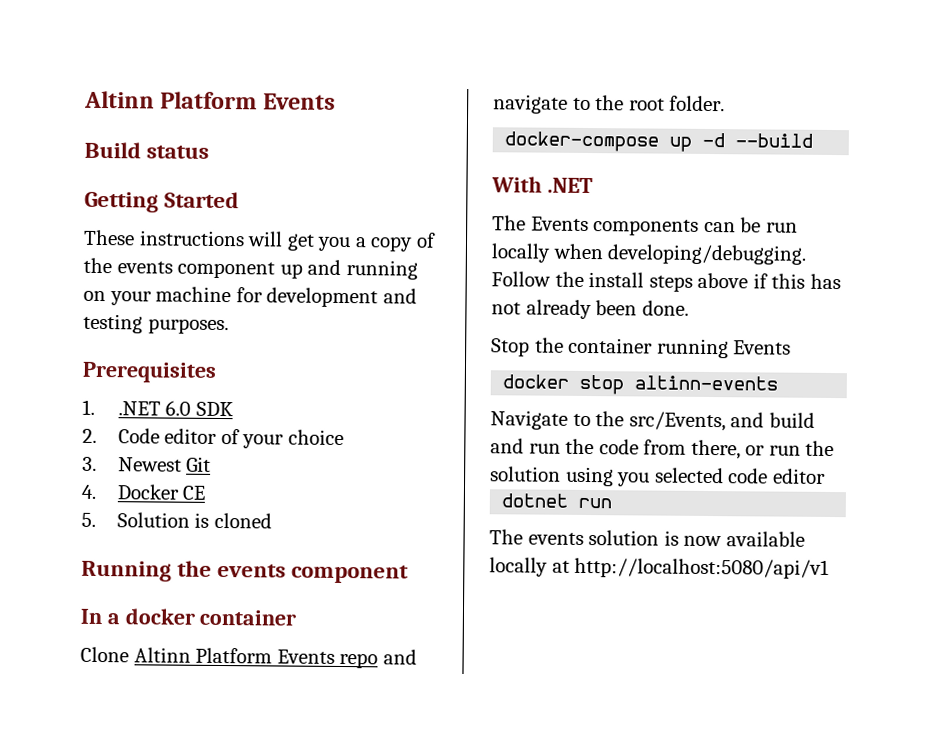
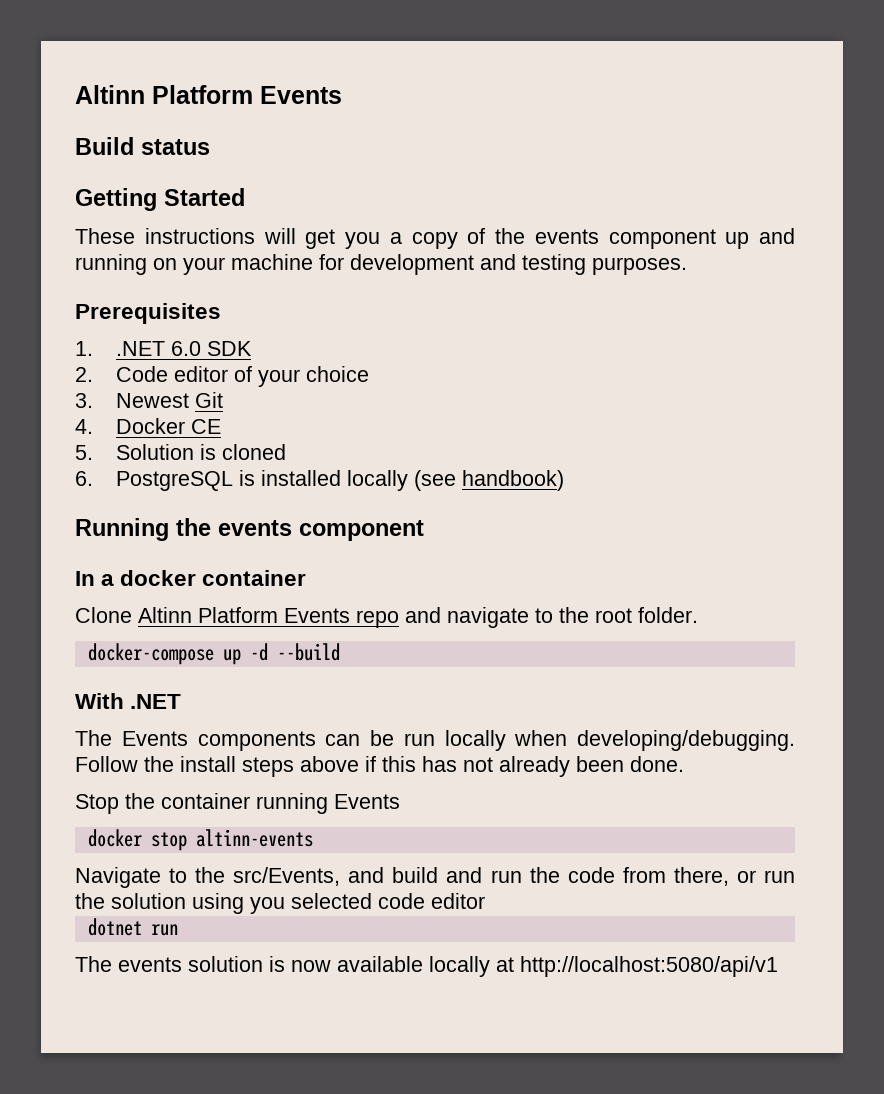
+ 6. PostgreSQL is installed locally (see handbook)

